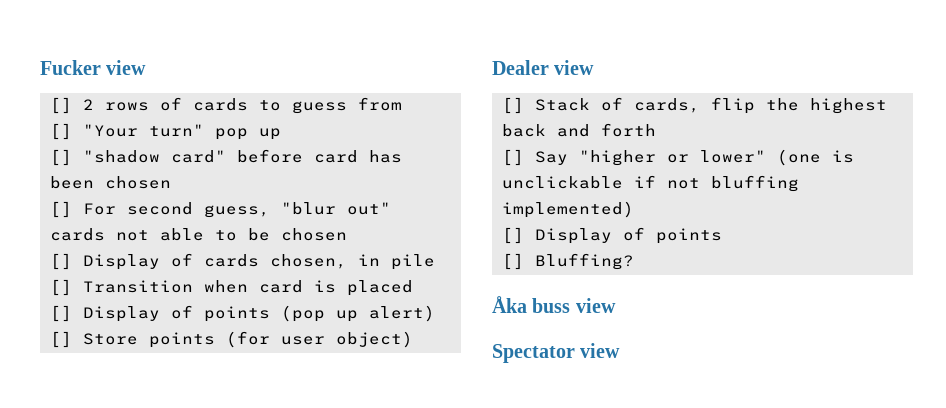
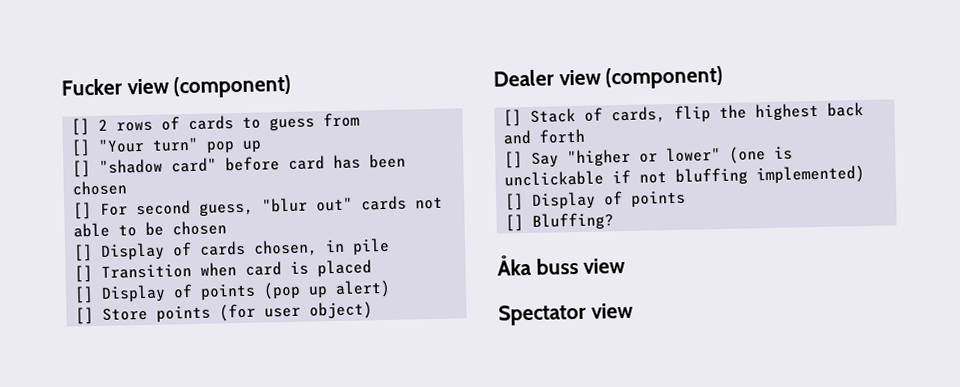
- Fucker view
+ Fucker view (component)
- Dealer view
+ Dealer view (component)

